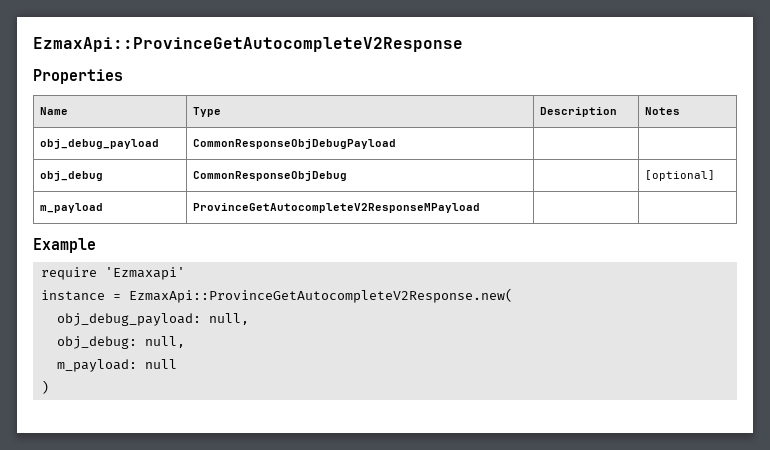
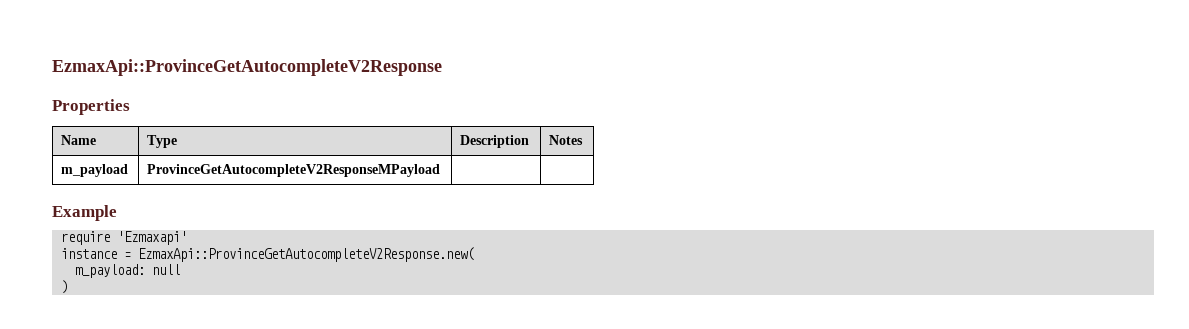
- obj_debug_payload | CommonResponseObjDebugPayload | |
- obj_debug | CommonResponseObjDebug | | [optional]
- obj_debug_payload: null,
- obj_debug: null,

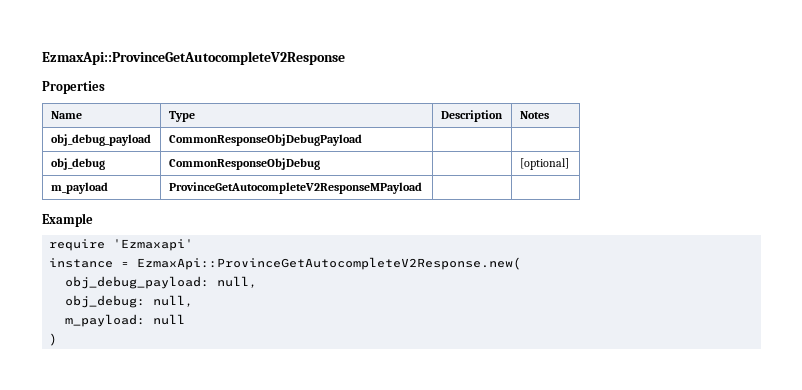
+ obj_debug_payload | CommonResponseObjDebugPayload | |
+ obj_debug | CommonResponseObjDebug | | [optional]
+ obj_debug_payload: null,
+ obj_debug: null,

